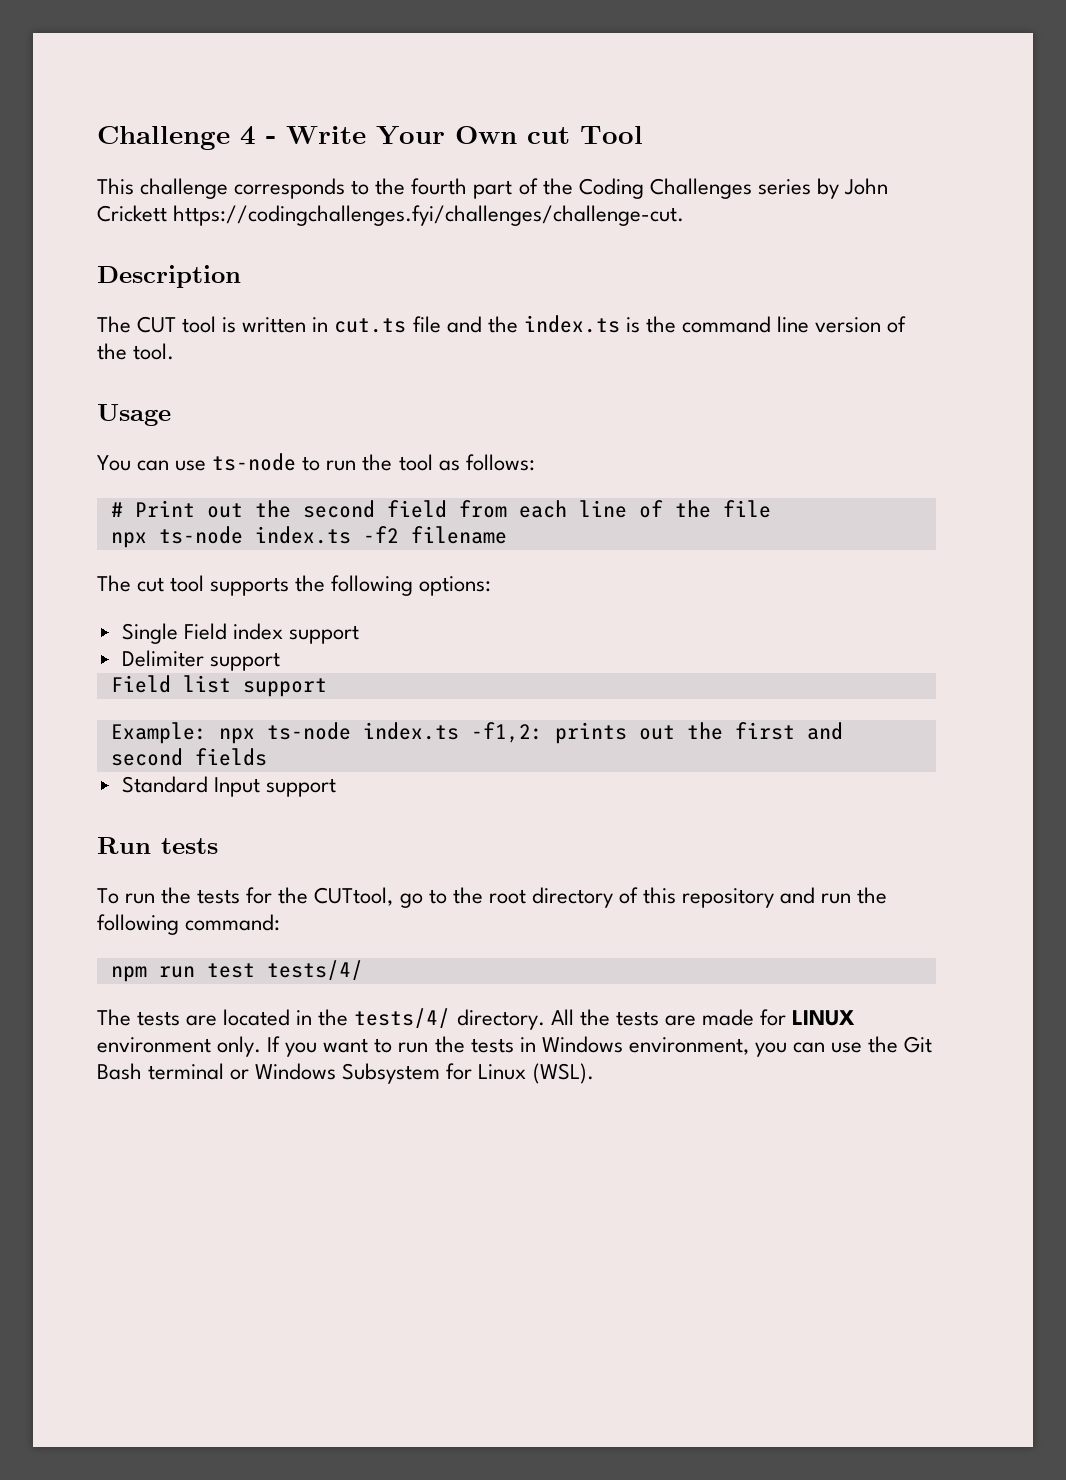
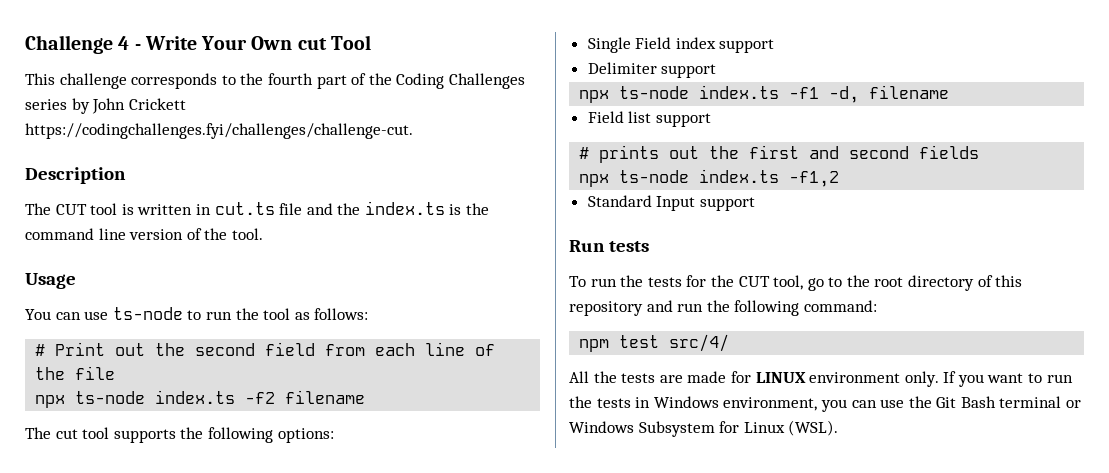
+ npx ts-node index.ts -f1 -d, filename
  Field list support
- Example: npx ts-node index.ts -f1,2: prints out the first and second fields
+ # prints out the first and second fields
+ npx ts-node index.ts -f1,2
- To run the tests for the CUTtool, go to the root directory of this repository and run the following command:
+ To run the tests for the CUT tool, go to the root directory of this repository and run the following command:
- npm run test tests/4/
- The tests are located in the tests/4/ directory. All the tests are made for LINUX environment only.
+ npm test src/4/
+ All the tests are made for LINUX environment only.

